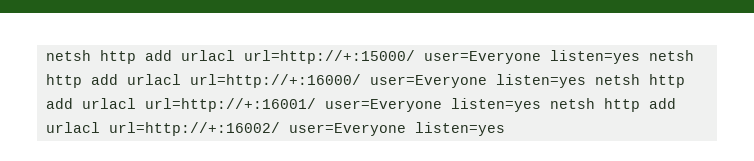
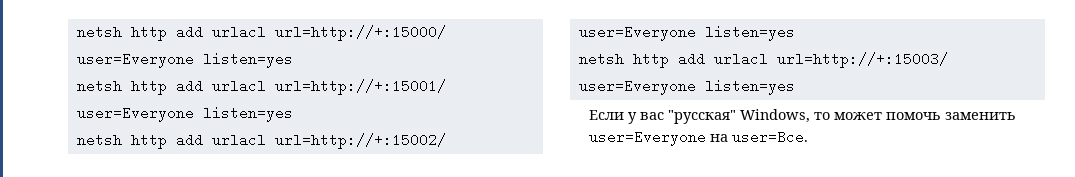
- netsh http add urlacl url=http://+:15000/ user=Everyone listen=yes netsh http add urlacl url=http://+:16000/ user=Everyone listen=yes netsh http add urlacl url=http://+:16001/ user=Everyone listen=yes netsh http add urlacl url=http://+:16002/ user=Everyone listen=yes
+ netsh http add urlacl url=http://+:15000/ user=Everyone listen=yes
+ netsh http add urlacl url=http://+:15001/ user=Everyone listen=yes
+ netsh http add urlacl url=http://+:15002/ user=Everyone listen=yes
+ netsh http add urlacl url=http://+:15003/ user=Everyone listen=yes
+ Если у вас "русская" Windows, то может помочь заменить user=Everyone на user=Все.

